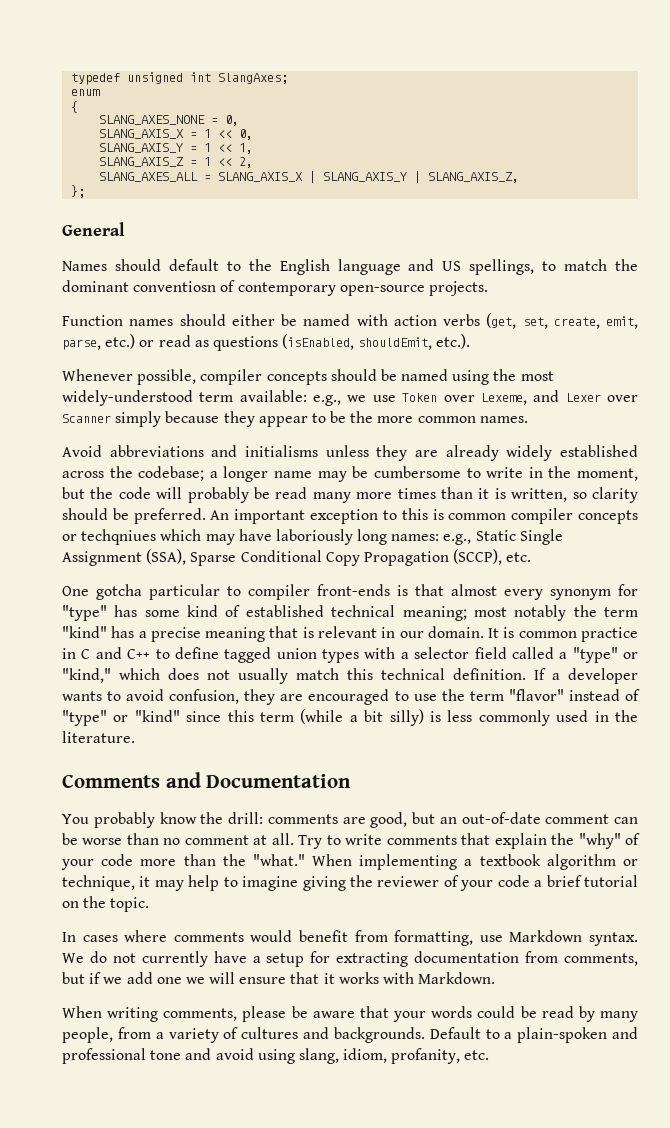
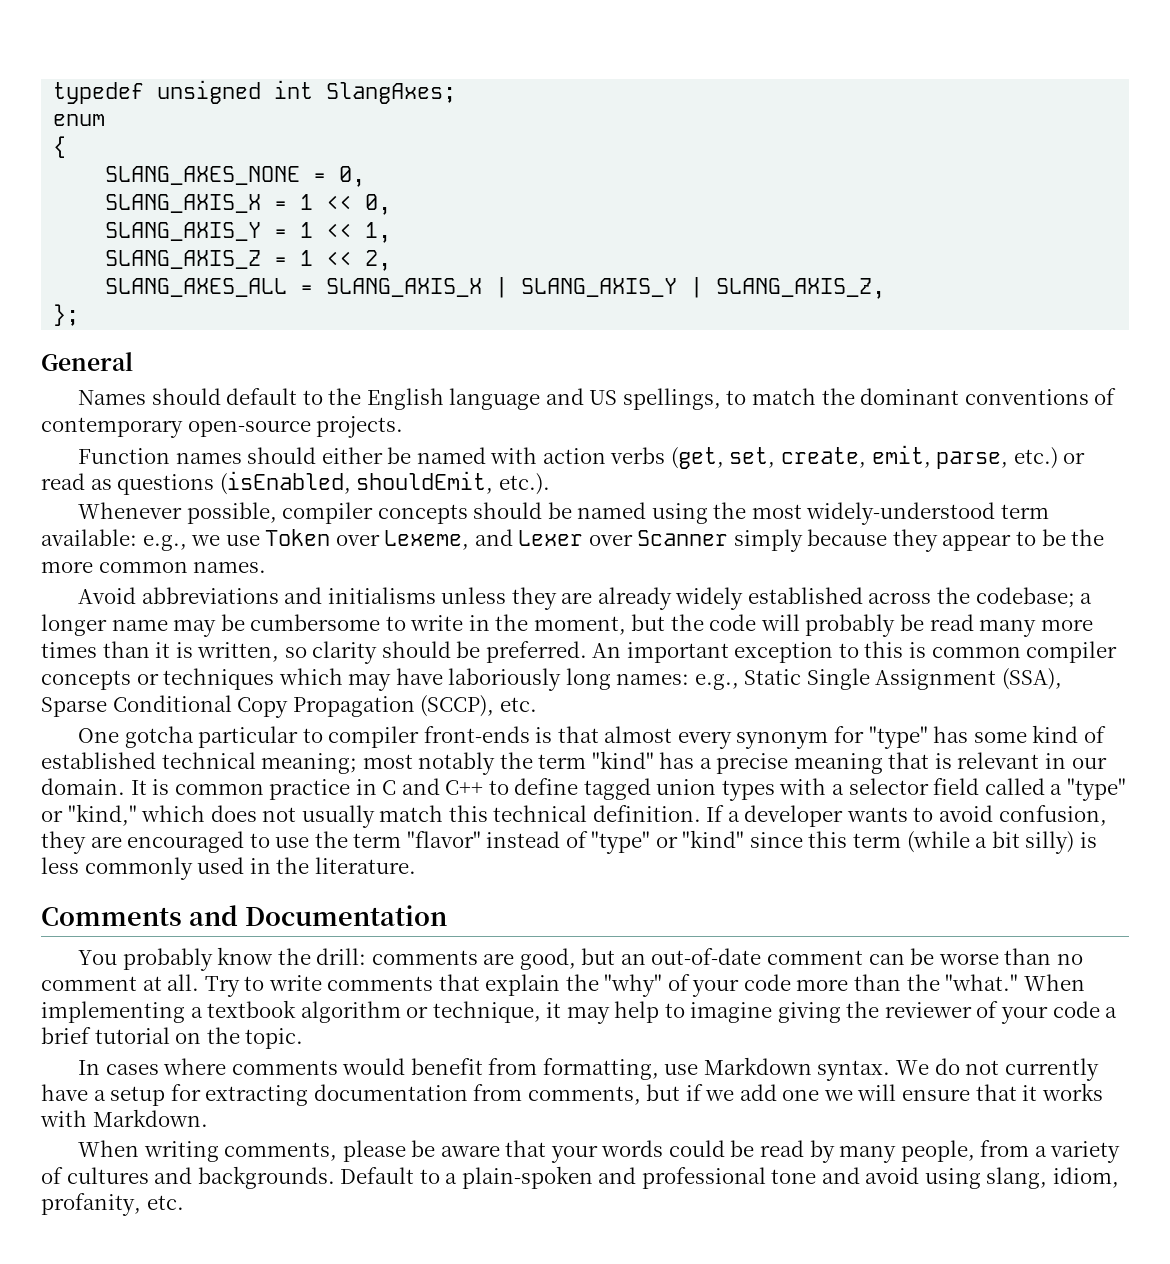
- Names should default to the English language and US spellings, to match the dominant conventiosn of contemporary open-source projects.
+ Names should default to the English language and US spellings, to match the dominant conventions of contemporary open-source projects.
- An important exception to this is common compiler concepts or techqniues which may have laboriously long names: e.g., Static Single Assignment (SSA), Sparse Conditional Copy Propagation (SCCP), etc.
+ An important exception to this is common compiler concepts or techniques which may have laboriously long names: e.g., Static Single Assignment (SSA), Sparse Conditional Copy Propagation (SCCP), etc.

